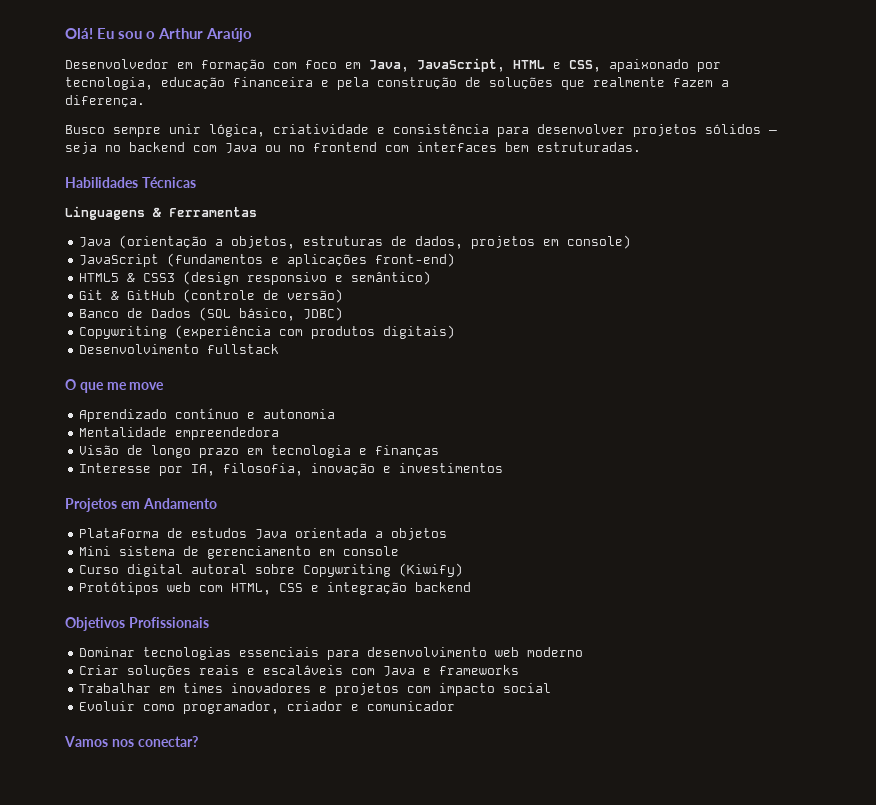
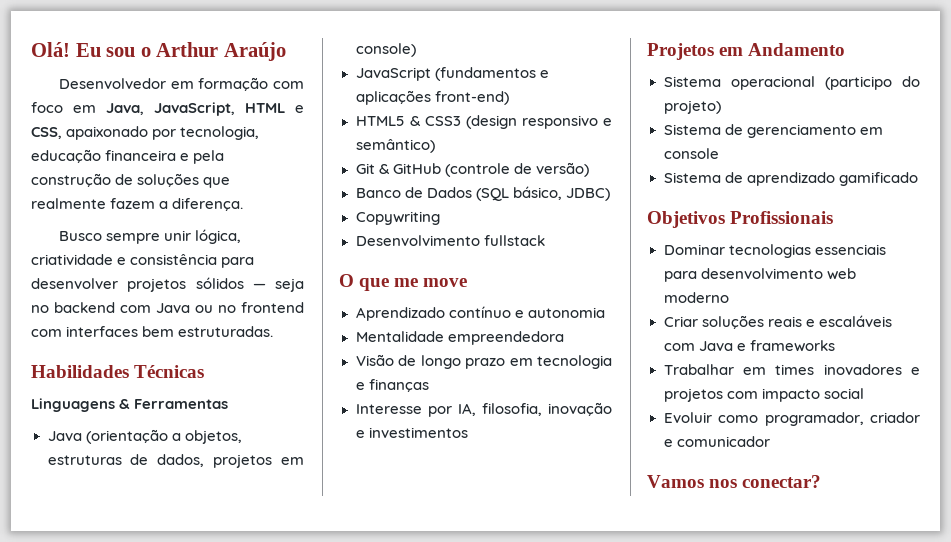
- Copywriting (experiência com produtos digitais)
+ Copywriting
- Plataforma de estudos Java orientada a objetos
- Mini sistema de gerenciamento em console
- Curso digital autoral sobre Copywriting (Kiwify)
- Protótipos web com HTML, CSS e integração backend
+ Sistema operacional (participo do projeto)
+ Sistema de gerenciamento em console
+ Sistema de aprendizado gamificado

